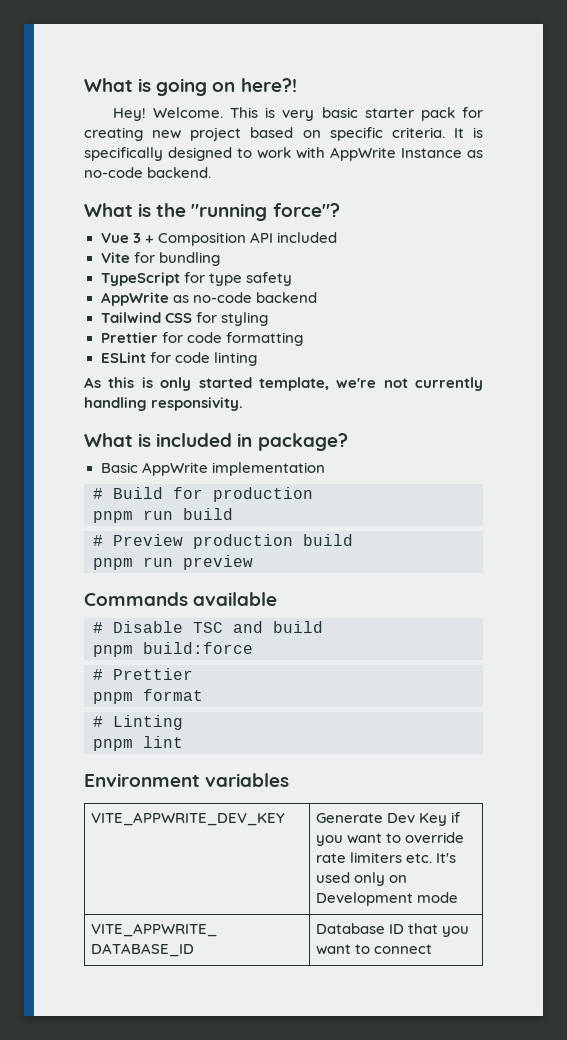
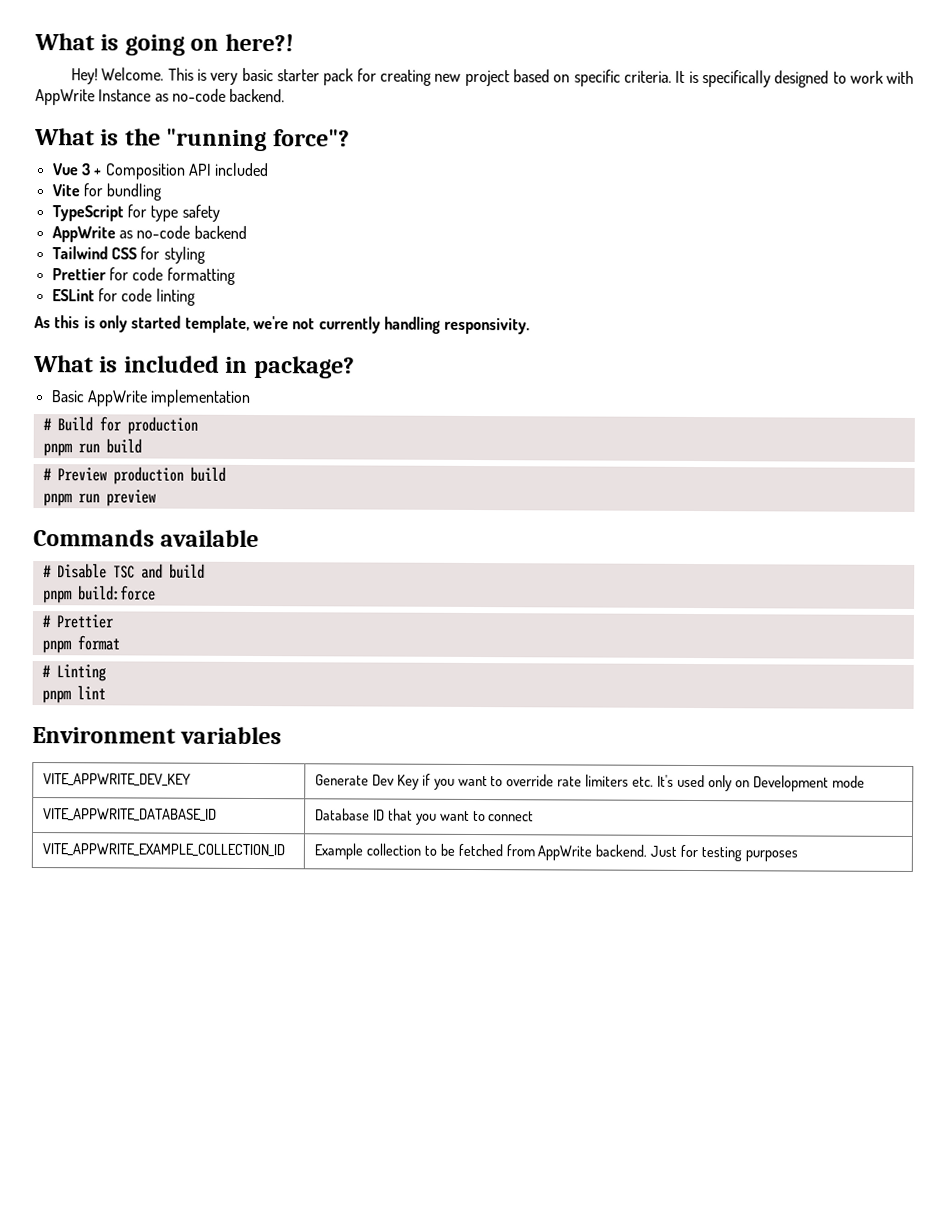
+ VITE_APPWRITE_EXAMPLE_COLLECTION_ID | Example collection to be fetched from AppWrite backend. Just for testing purposes

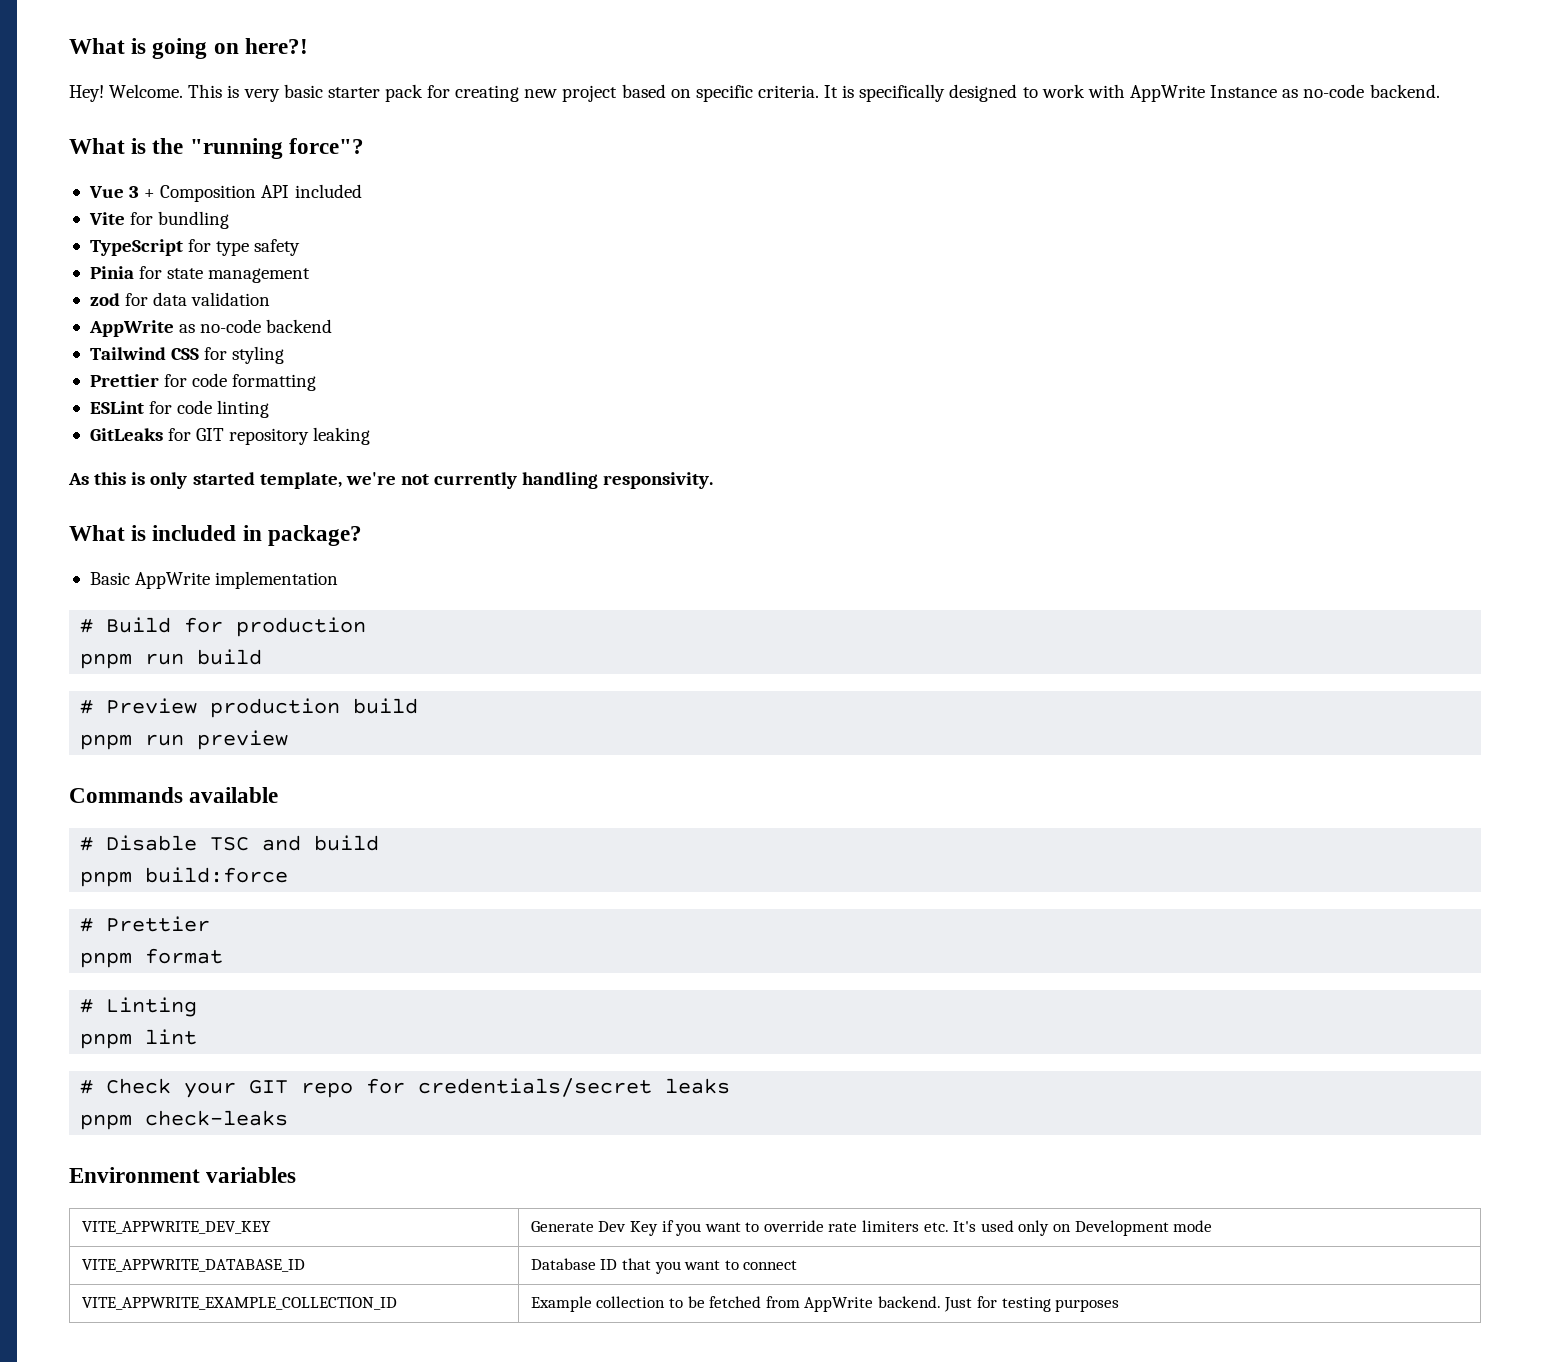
+ Pinia for state management
+ zod for data validation
+ GitLeaks for GIT repository leaking
+ # Check your GIT repo for credentials/secret leaks
+ pnpm check-leaks

